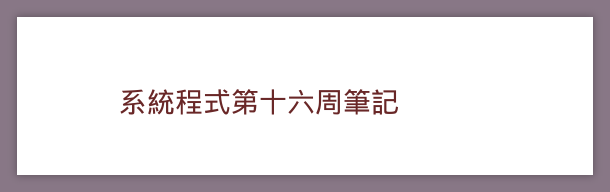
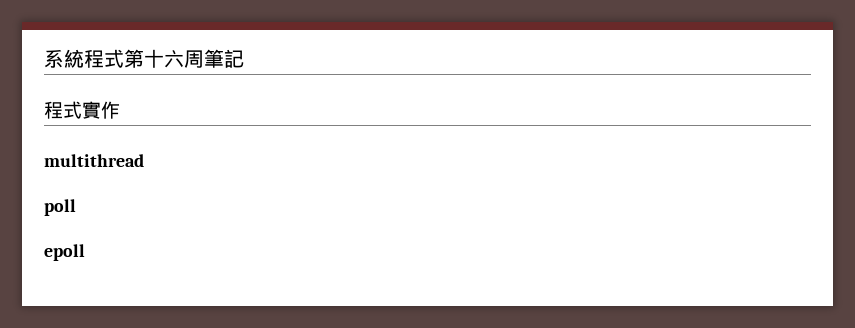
+ 程式實作
+ multithread
+ poll
+ epoll

